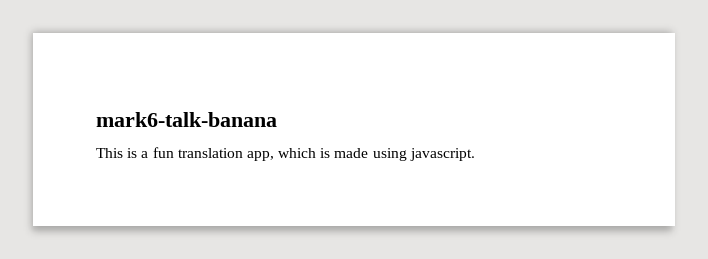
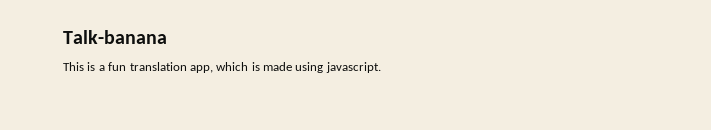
- mark6-talk-banana
+ Talk-banana

